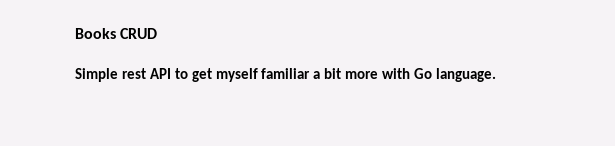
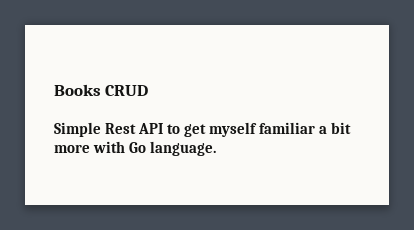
- Simple rest API to get myself familiar a bit more with Go language.
+ Simple Rest API to get myself familiar a bit more with Go language.

